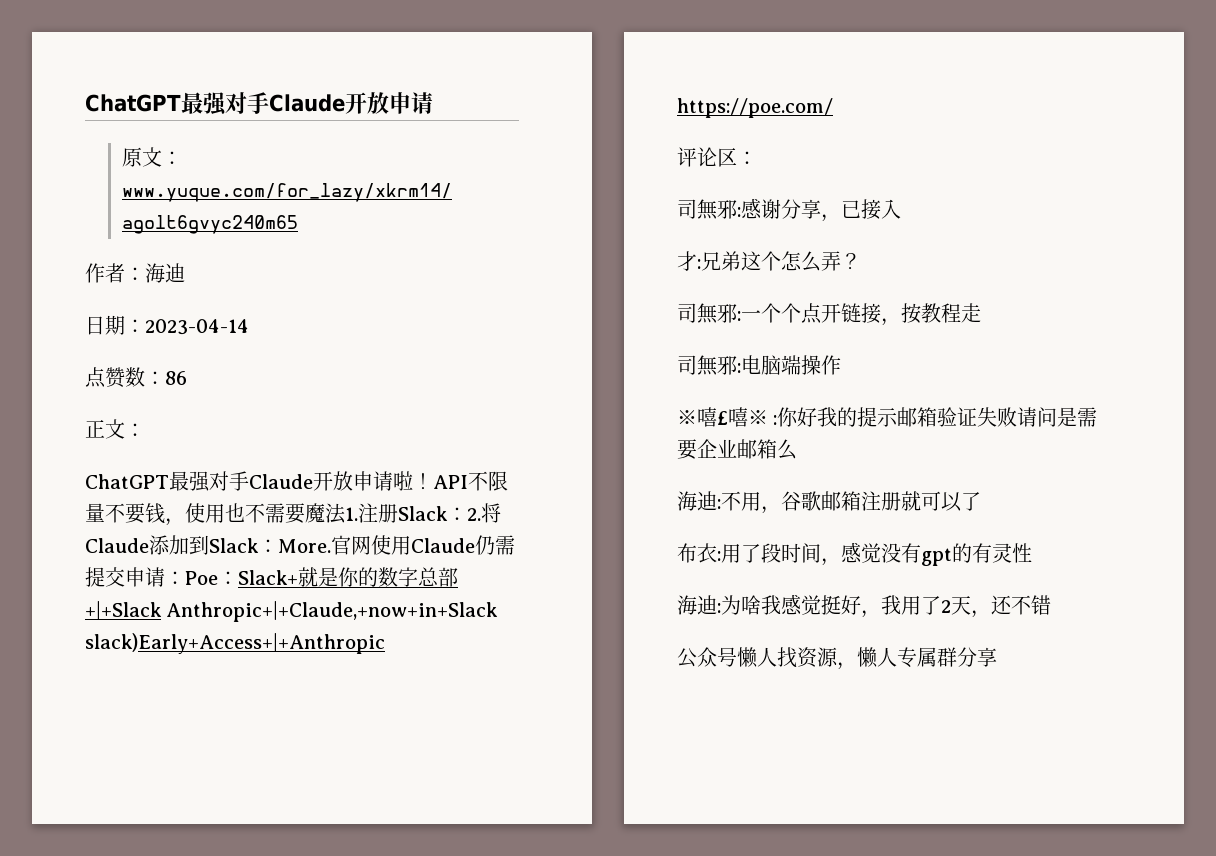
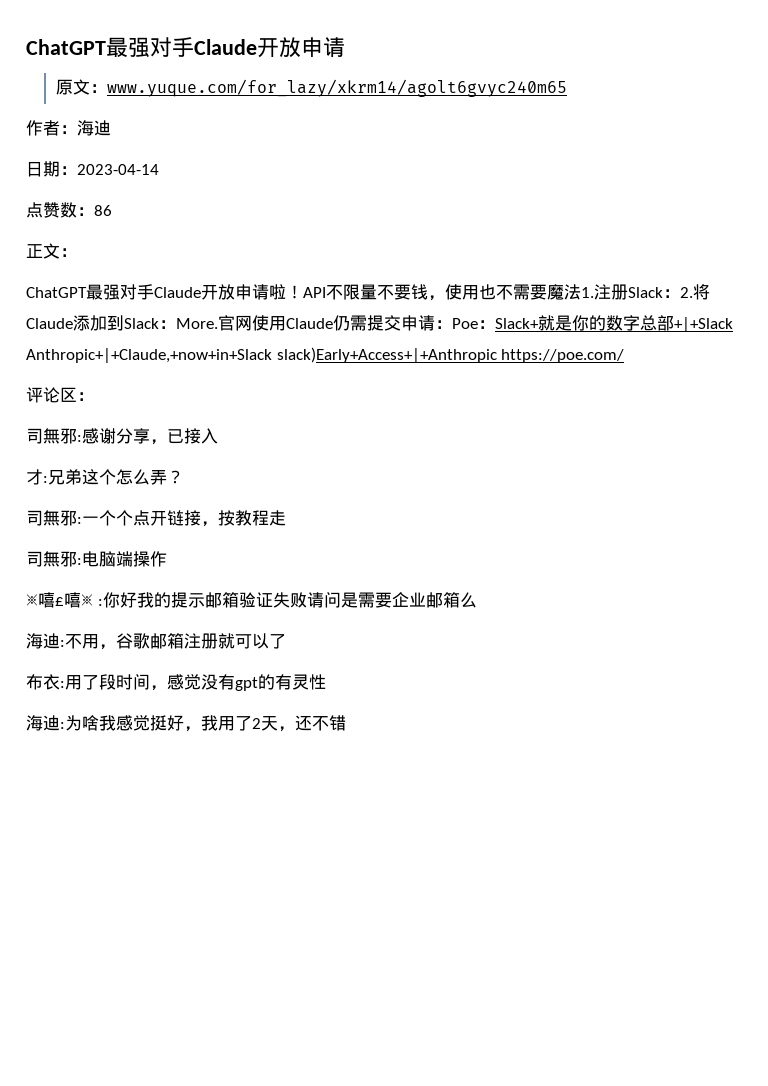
- 公众号懒人找资源，懒人专属群分享

